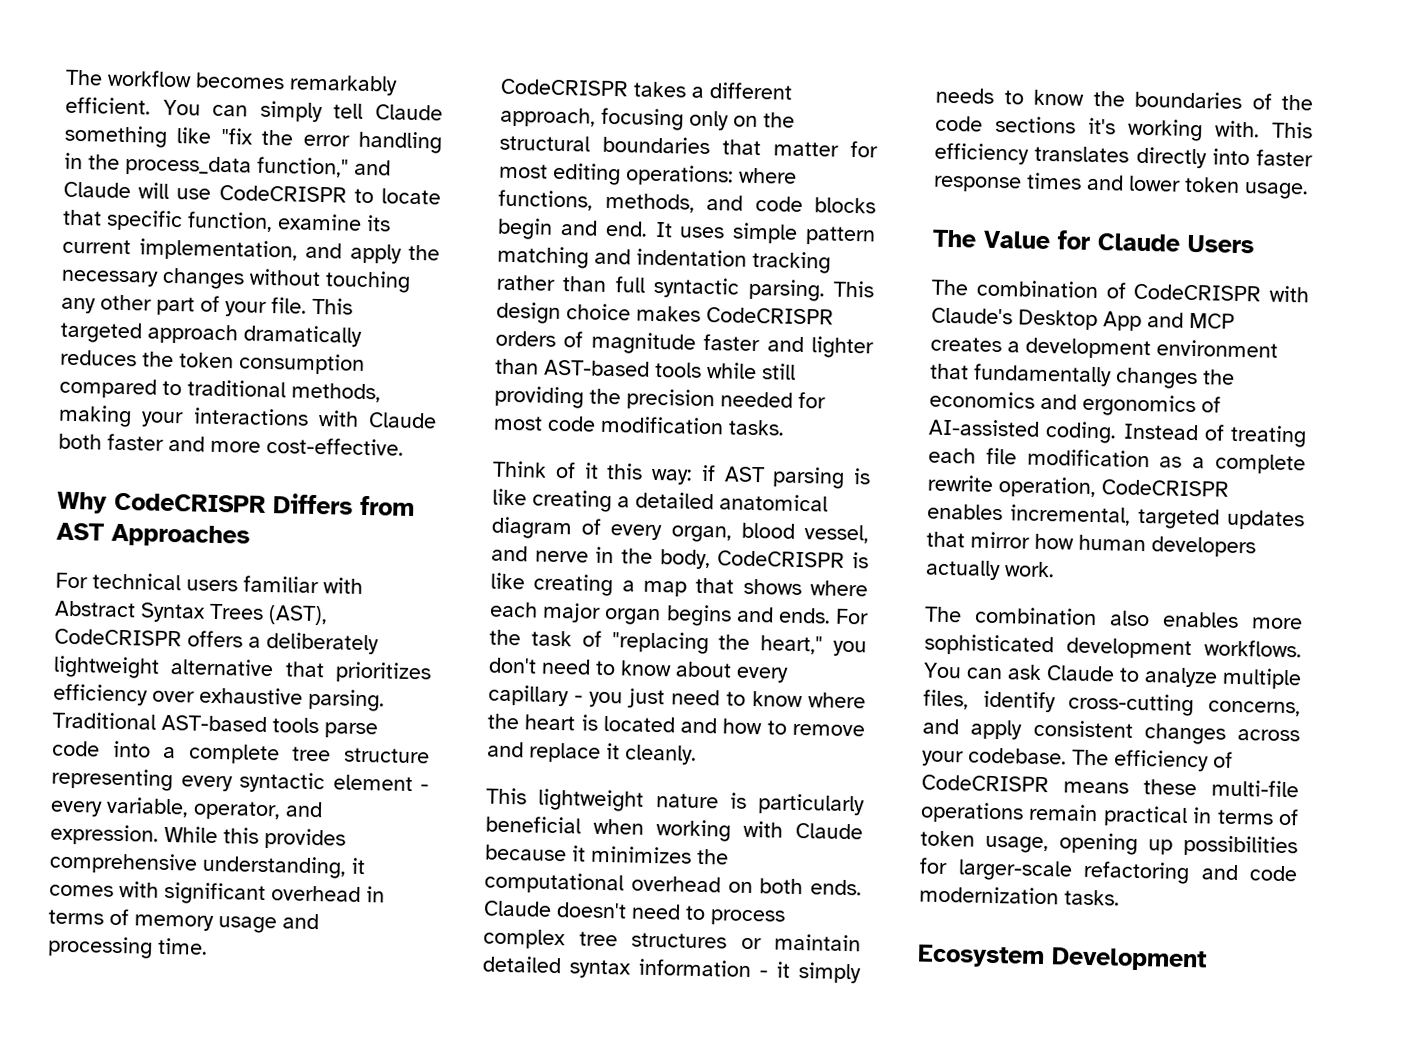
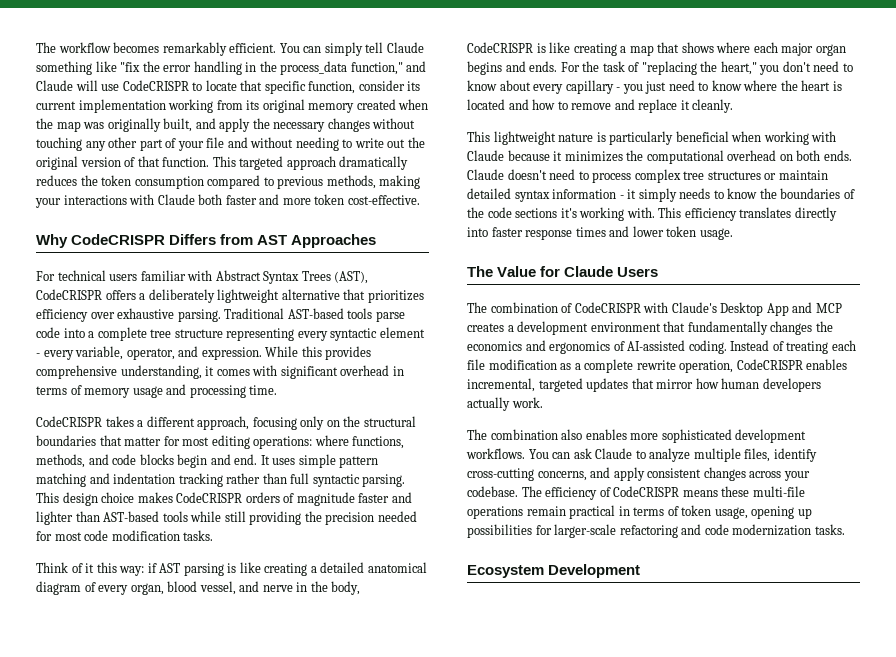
- You can simply tell Claude something like "fix the error handling in the process_data function," and Claude will use CodeCRISPR to locate that specific function, examine its current implementation, and apply the necessary changes without touching any other part of your file.
+ You can simply tell Claude something like "fix the error handling in the process_data function," and Claude will use CodeCRISPR to locate that specific function, consider its current implementation working from its original memory created when the map was originally built, and apply the necessary changes without touching any other part of your file and without needing to write out the original version of that function.
- This targeted approach dramatically reduces the token consumption compared to traditional methods, making your interactions with Claude both faster and more cost-effective.
+ This targeted approach dramatically reduces the token consumption compared to previous methods, making your interactions with Claude both faster and more token cost-effective.

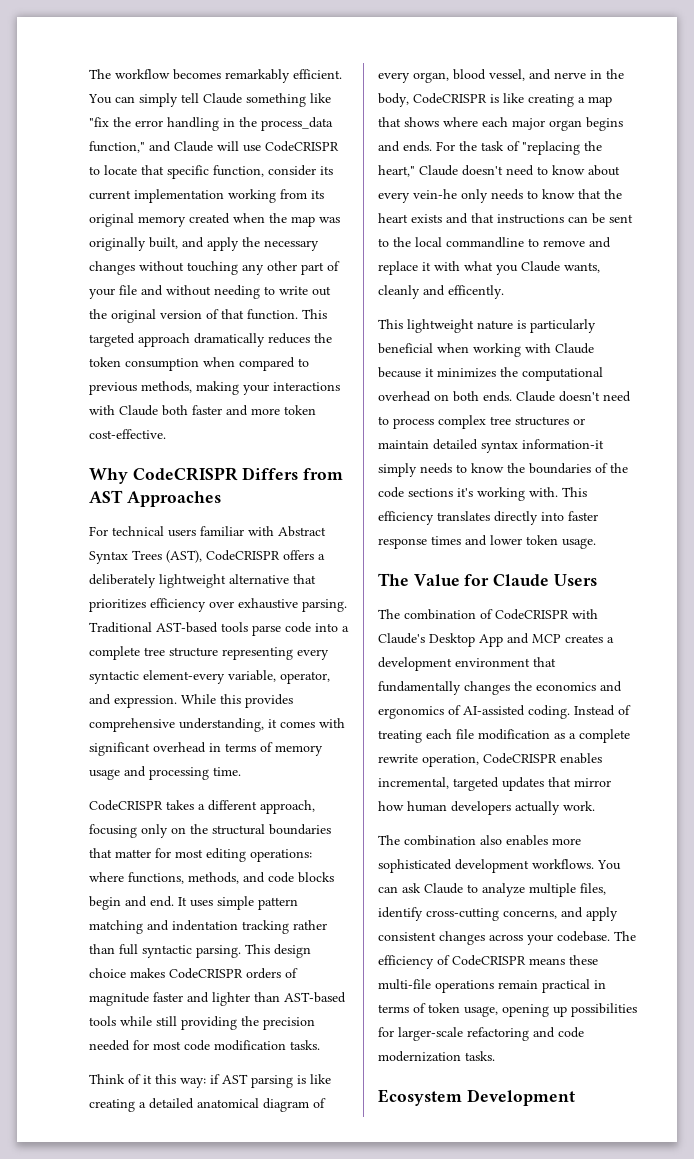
- This targeted approach dramatically reduces the token consumption compared to previous methods, making your interactions with Claude both faster and more token cost-effective.
+ This targeted approach dramatically reduces the token consumption when compared to previous methods, making your interactions with Claude both faster and more token cost-effective.
- Traditional AST-based tools parse code into a complete tree structure representing every syntactic element - every variable, operator, and expression.
+ Traditional AST-based tools parse code into a complete tree structure representing every syntactic element-every variable, operator, and expression.
- For the task of "replacing the heart," you don't need to know about every capillary - you just need to know where the heart is located and how to remove and replace it cleanly.
+ For the task of "replacing the heart," Claude doesn't need to know about every vein-he only needs to know that the heart exists and that instructions can be sent to the local commandline to remove and replace it with what you Claude wants, cleanly and efficently.
- Claude doesn't need to process complex tree structures or maintain detailed syntax information - it simply needs to know the boundaries of the code sections it's working with.
+ Claude doesn't need to process complex tree structures or maintain detailed syntax information-it simply needs to know the boundaries of the code sections it's working with.

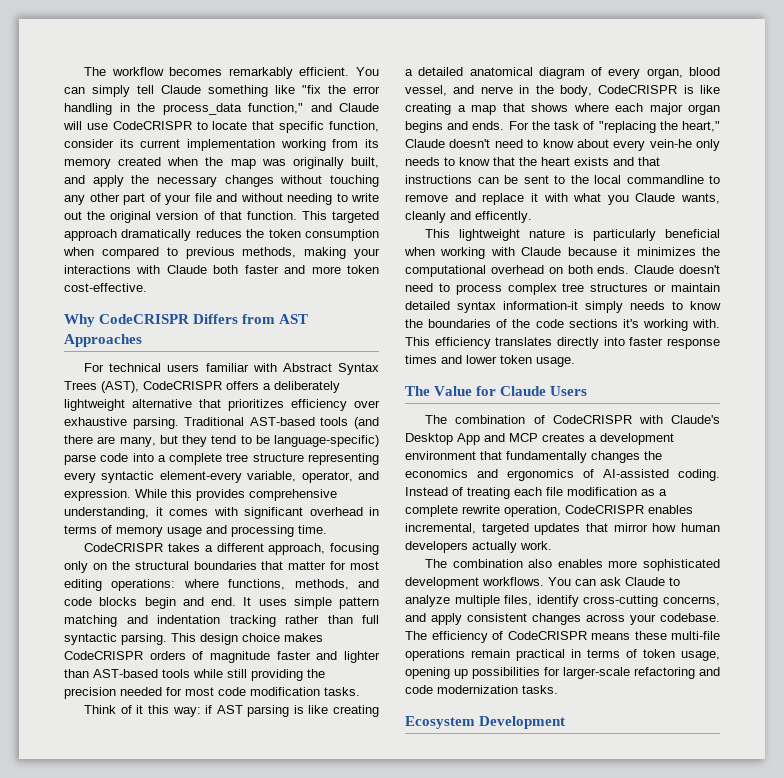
- You can simply tell Claude something like "fix the error handling in the process_data function," and Claude will use CodeCRISPR to locate that specific function, consider its current implementation working from its original memory created when the map was originally built, and apply the necessary changes without touching any other part of your file and without needing to write out the original version of that function.
+ You can simply tell Claude something like "fix the error handling in the process_data function," and Claude will use CodeCRISPR to locate that specific function, consider its current implementation working from its memory created when the map was originally built, and apply the necessary changes without touching any other part of your file and without needing to write out the original version of that function.
- Traditional AST-based tools parse code into a complete tree structure representing every syntactic element-every variable, operator, and expression.
+ Traditional AST-based tools (and there are many, but they tend to be language-specific) parse code into a complete tree structure representing every syntactic element-every variable, operator, and expression.

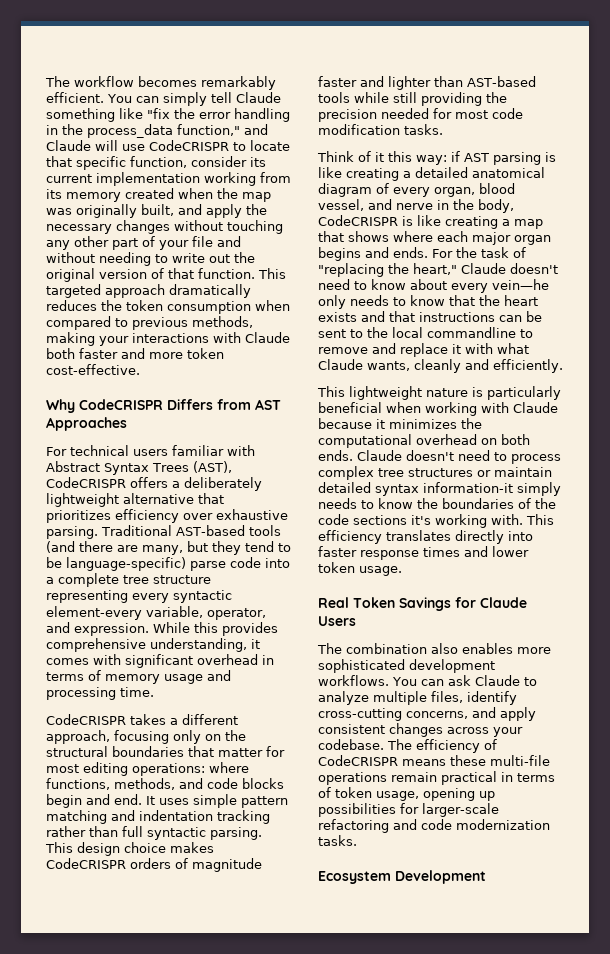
- For the task of "replacing the heart," Claude doesn't need to know about every vein-he only needs to know that the heart exists and that instructions can be sent to the local commandline to remove and replace it with what you Claude wants, cleanly and efficently.
+ For the task of "replacing the heart," Claude doesn't need to know about every vein—he only needs to know that the heart exists and that instructions can be sent to the local commandline to remove and replace it with what Claude wants, cleanly and efficiently.
- The Value for Claude Users
+ Real Token Savings for Claude Users
- The combination of CodeCRISPR with Claude's Desktop App and MCP creates a development environment that fundamentally changes the economics and ergonomics of AI-assisted coding. Instead of treating each file modification as a complete rewrite operation, CodeCRISPR enables incremental, targeted updates that mirror how human developers actually work.

